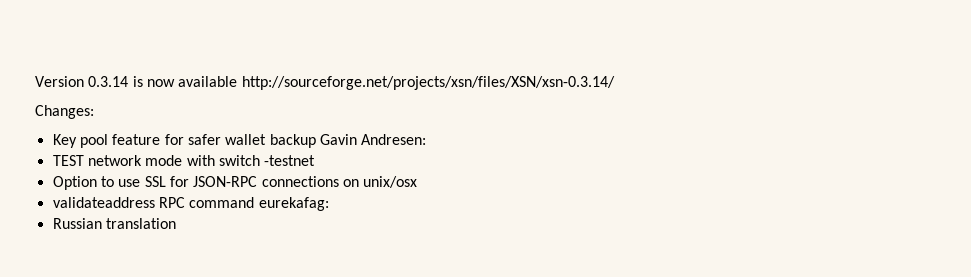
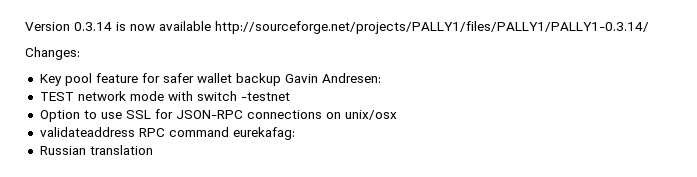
- Version 0.3.14 is now available http://sourceforge.net/projects/xsn/files/XSN/xsn-0.3.14/
+ Version 0.3.14 is now available http://sourceforge.net/projects/PALLY1/files/PALLY1/PALLY1-0.3.14/

